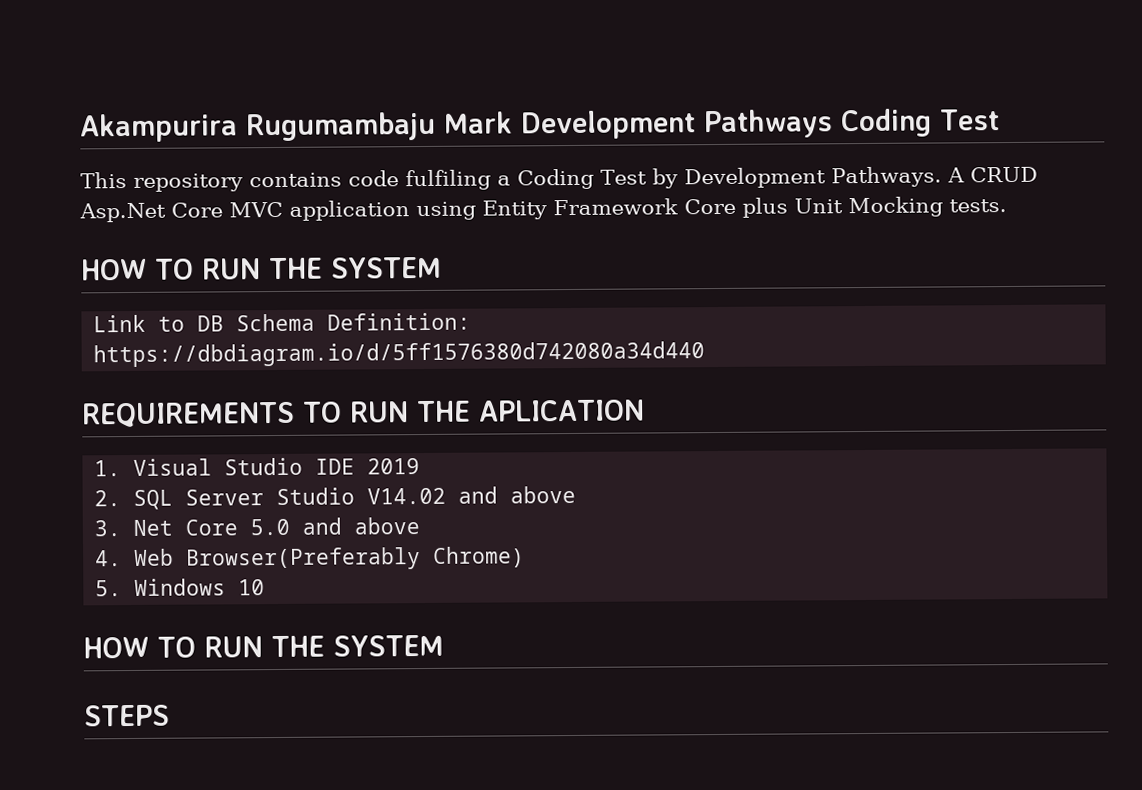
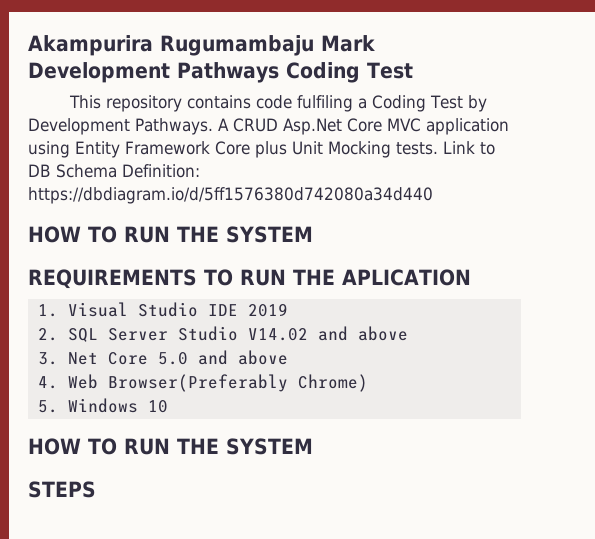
- A CRUD Asp.Net Core MVC application using Entity Framework Core plus Unit Mocking tests.
+ A CRUD Asp.Net Core MVC application using Entity Framework Core plus Unit Mocking tests. Link to DB Schema Definition: https://dbdiagram.io/d/5ff1576380d742080a34d440
  HOW TO RUN THE SYSTEM
- Link to DB Schema Definition: https://dbdiagram.io/d/5ff1576380d742080a34d440

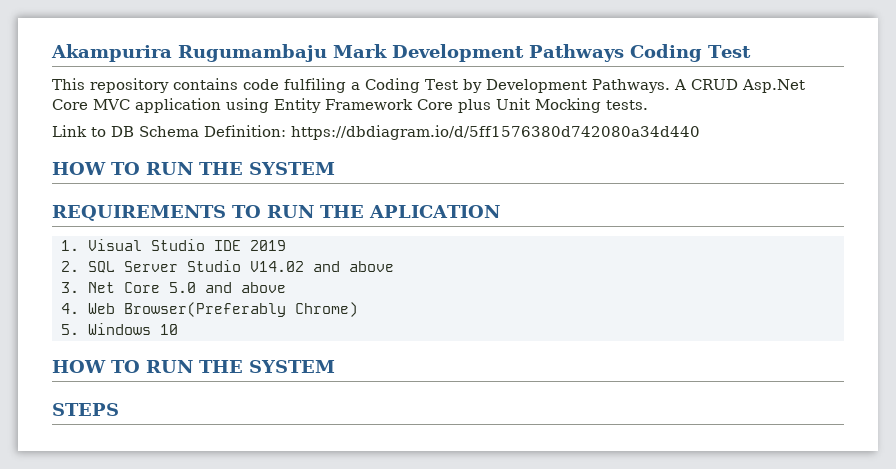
- A CRUD Asp.Net Core MVC application using Entity Framework Core plus Unit Mocking tests. Link to DB Schema Definition: https://dbdiagram.io/d/5ff1576380d742080a34d440
+ A CRUD Asp.Net Core MVC application using Entity Framework Core plus Unit Mocking tests.
+ Link to DB Schema Definition: https://dbdiagram.io/d/5ff1576380d742080a34d440

